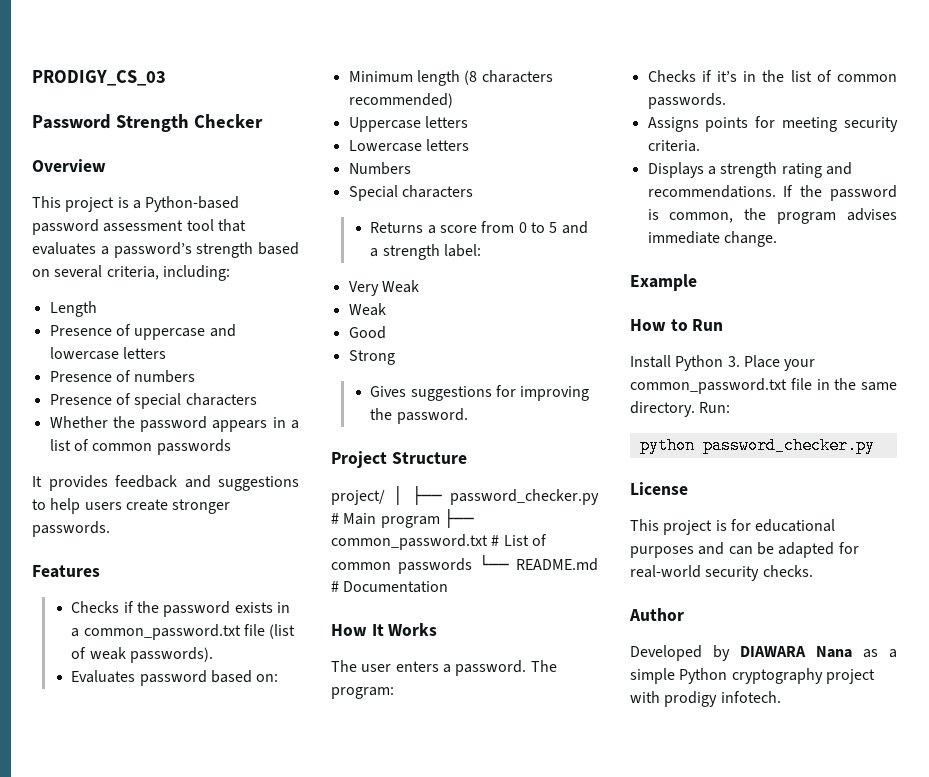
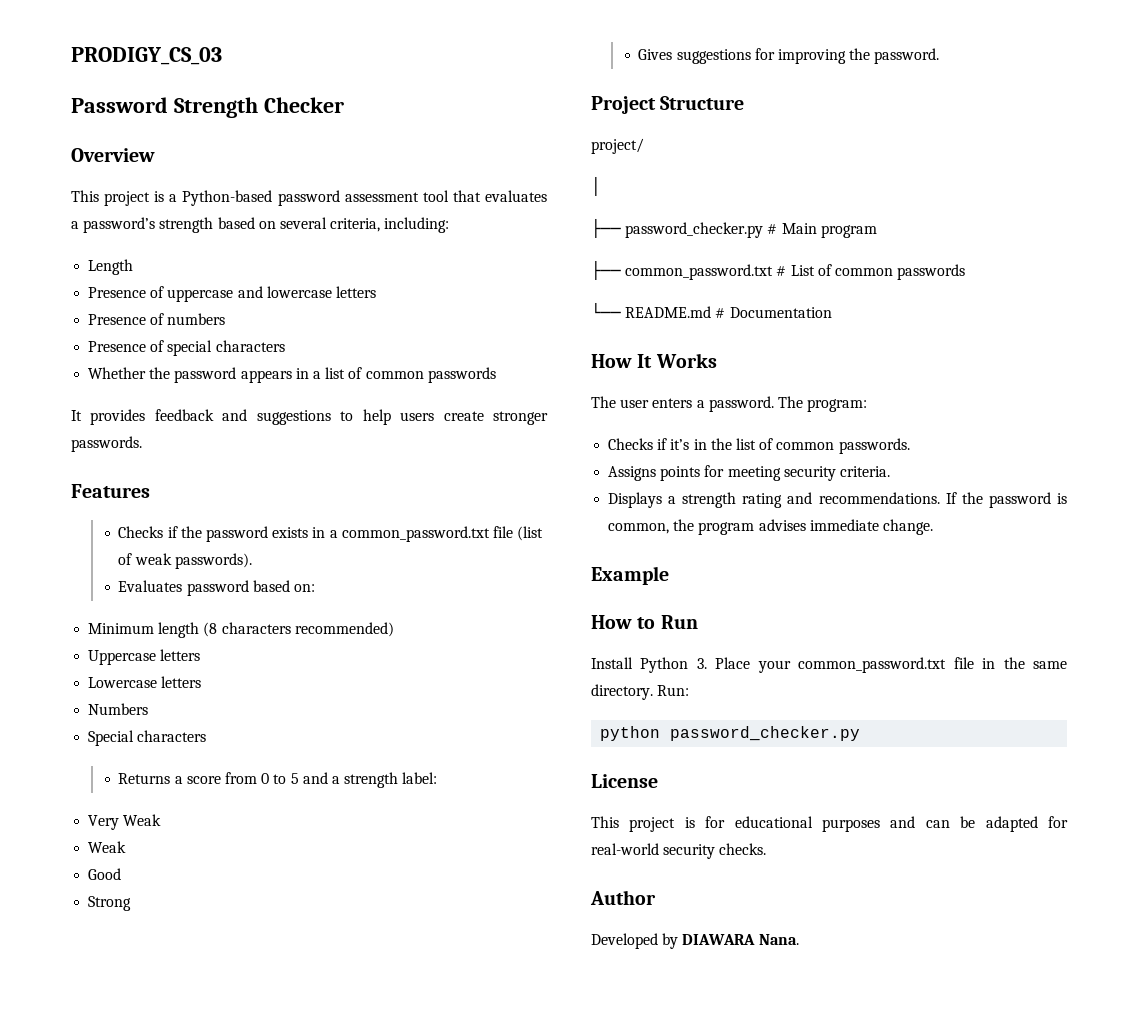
- project/ │ ├── password_checker.py # Main program ├── common_password.txt # List of common passwords └── README.md # Documentation
+ project/
+ │
+ ├── password_checker.py # Main program
+ ├── common_password.txt # List of common passwords
+ └── README.md # Documentation
- Developed by DIAWARA Nana as a simple Python cryptography project with prodigy infotech.
+ Developed by DIAWARA Nana.

